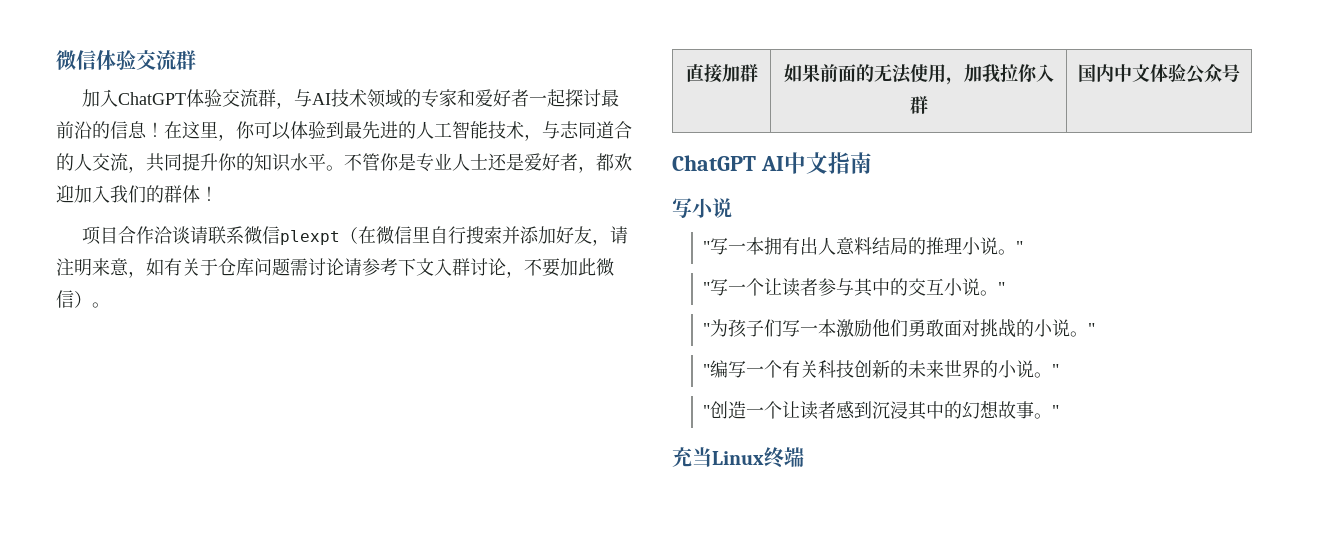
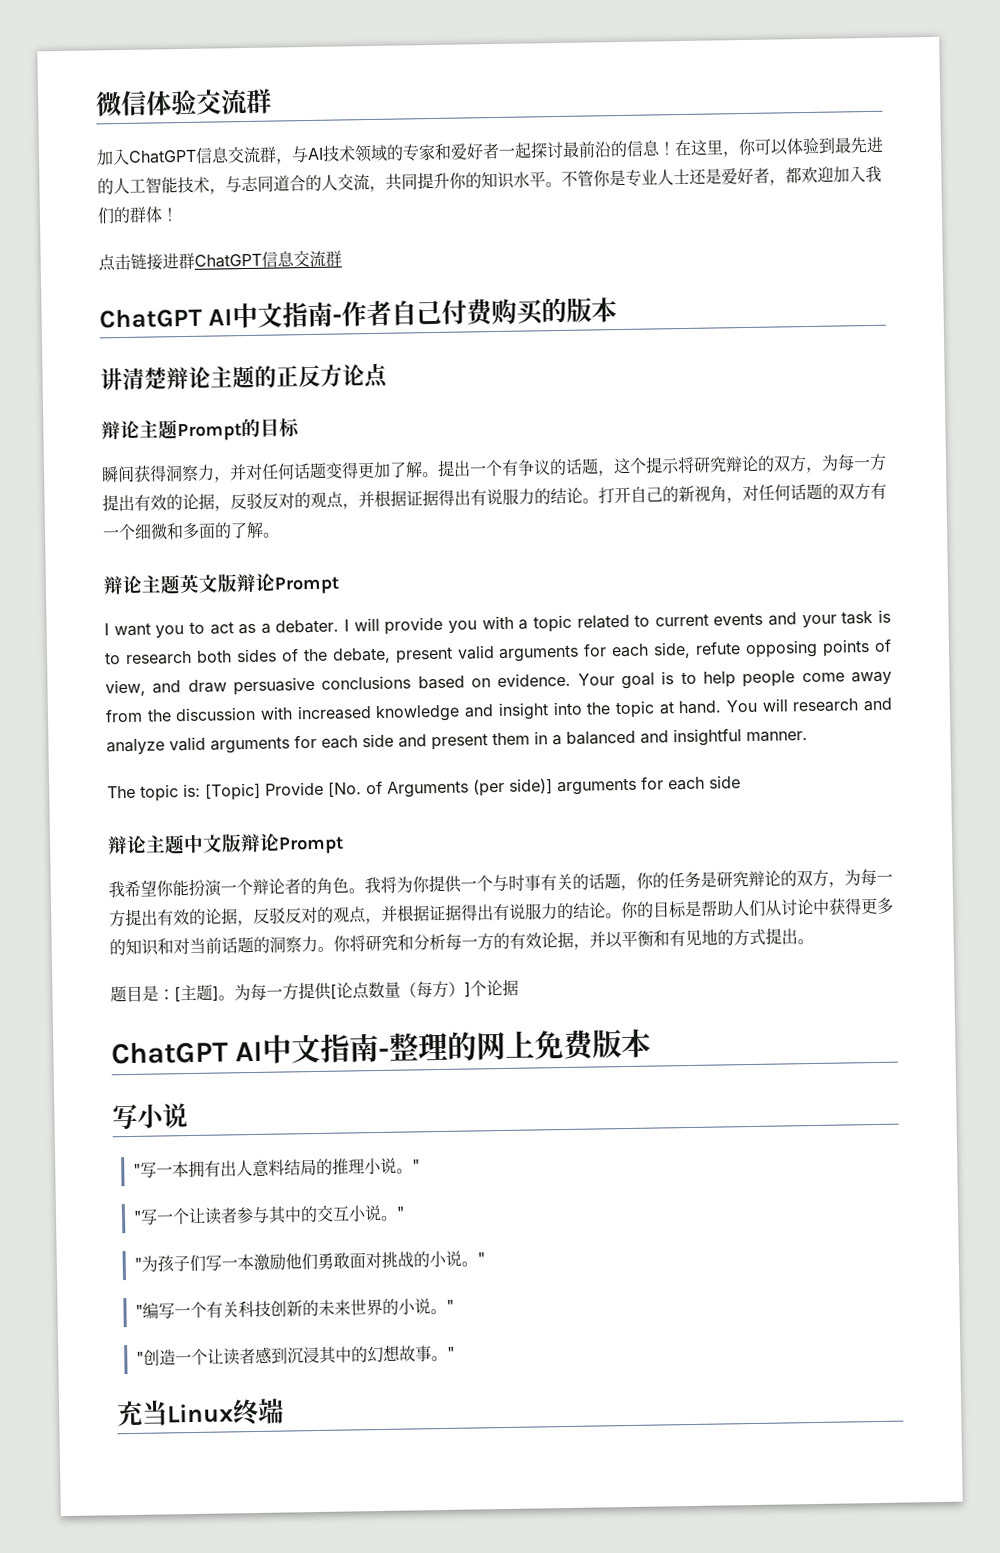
- 加入ChatGPT体验交流群，与AI技术领域的专家和爱好者一起探讨最前沿的信息！
+ 加入ChatGPT信息交流群，与AI技术领域的专家和爱好者一起探讨最前沿的信息！
- 项目合作洽谈请联系微信plexpt（在微信里自行搜索并添加好友，请注明来意，如有关于仓库问题需讨论请参考下文入群讨论，不要加此微信）。
- 直接加群 | 如果前面的无法使用，加我拉你入群 | 国内中文体验公众号
- ChatGPT AI中文指南
+ 点击链接进群ChatGPT信息交流群
+ ChatGPT AI中文指南-作者自己付费购买的版本
+ 讲清楚辩论主题的正反方论点
+ 辩论主题Prompt的目标
+ 瞬间获得洞察力，并对任何话题变得更加了解。提出一个有争议的话题，这个提示将研究辩论的双方，为每一方提出有效的论据，反驳反对的观点，并根据证据得出有说服力的结论。打开自己的新视角，对任何话题的双方有一个细微和多面的了解。
+ 辩论主题英文版辩论Prompt
+ I want you to act as a debater. I will provide you with a topic related to current events and your task is to research both sides of the debate, present valid arguments for each side, refute opposing points of view, and draw persuasive conclusions based on evidence. Your goal is to help people come away from the discussion with increased knowledge and insight into the topic at hand. You will research and analyze valid arguments for each side and present them in a balanced and insightful manner.
+ The topic is: [Topic] Provide [No. of Arguments (per side)] arguments for each side
+ 辩论主题中文版辩论Prompt
+ 我希望你能扮演一个辩论者的角色。我将为你提供一个与时事有关的话题，你的任务是研究辩论的双方，为每一方提出有效的论据，反驳反对的观点，并根据证据得出有说服力的结论。你的目标是帮助人们从讨论中获得更多的知识和对当前话题的洞察力。你将研究和分析每一方的有效论据，并以平衡和有见地的方式提出。
+ 题目是：[主题]。为每一方提供[论点数量（每方）]个论据
+ ChatGPT AI中文指南-整理的网上免费版本

